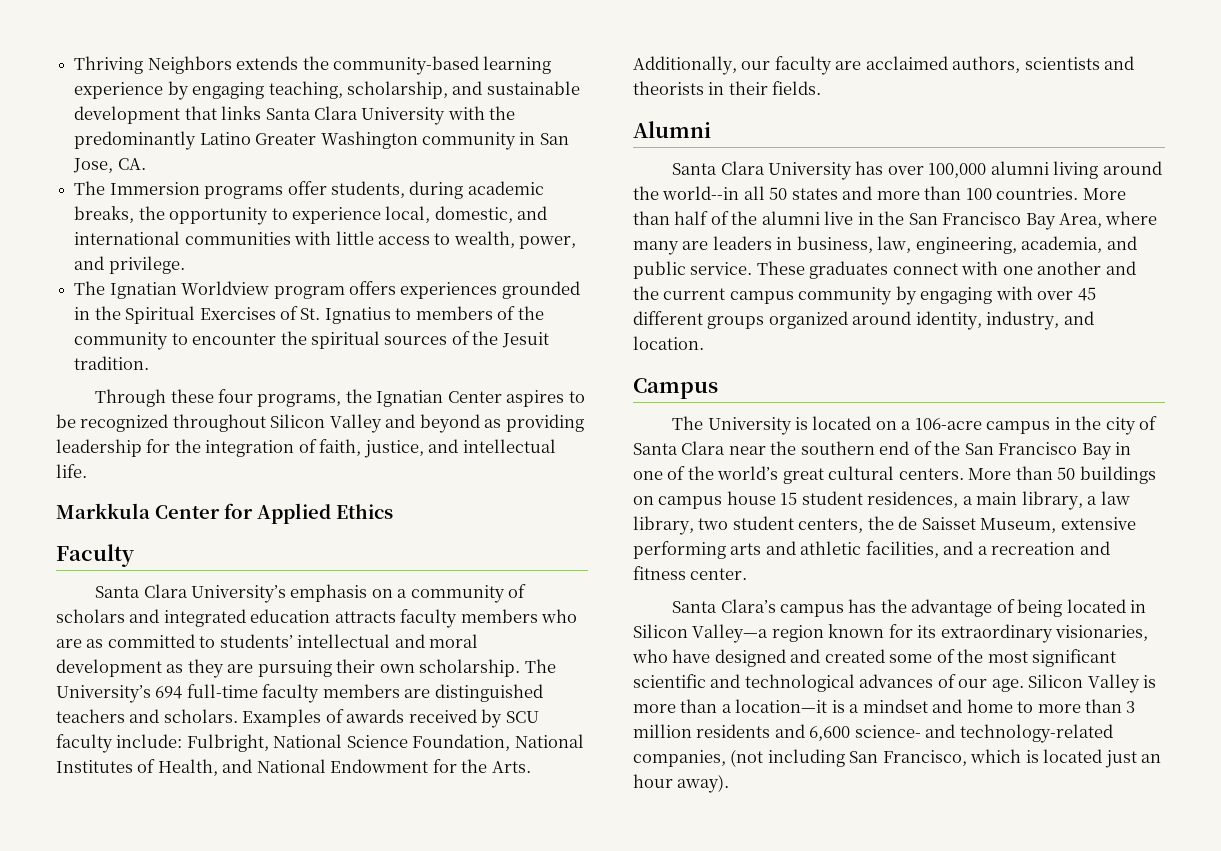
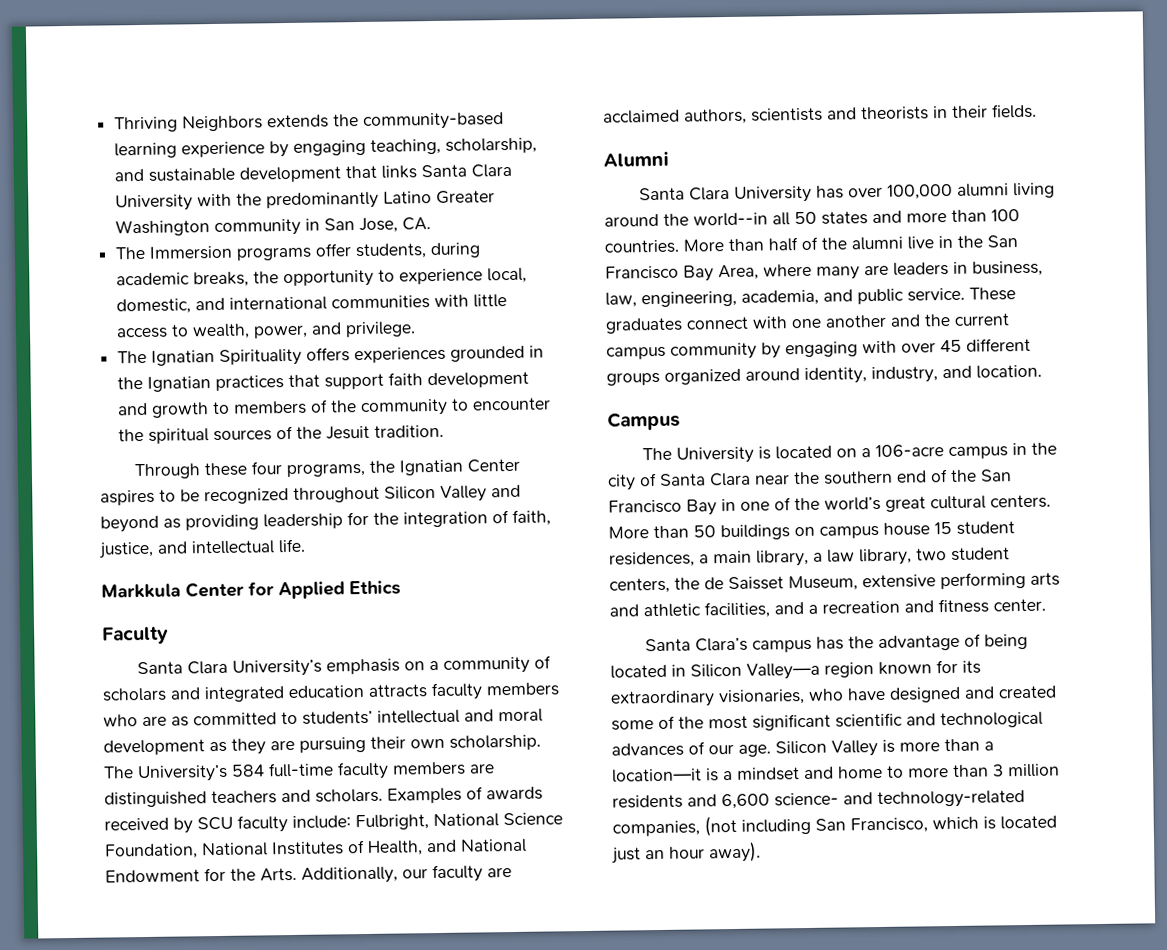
- The Ignatian Worldview program offers experiences grounded in the Spiritual Exercises of St. Ignatius to members of the community to encounter the spiritual sources of the Jesuit tradition.
+ The Ignatian Spirituality offers experiences grounded in the Ignatian practices that support faith development and growth to members of the community to encounter the spiritual sources of the Jesuit tradition.
- The University’s 694 full-time faculty members are distinguished teachers and scholars.
+ The University’s 584 full-time faculty members are distinguished teachers and scholars.

